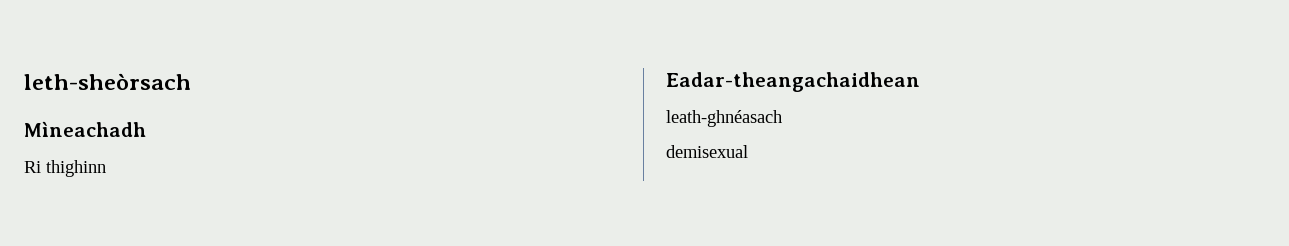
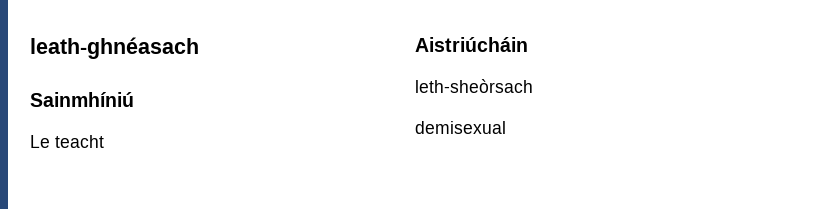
+ leath-ghnéasach
+ Sainmhíniú
+ Le teacht
+ Aistriúcháin
  leth-sheòrsach
- Mìneachadh
- Ri thighinn
- Eadar-theangachaidhean
- leath-ghnéasach

